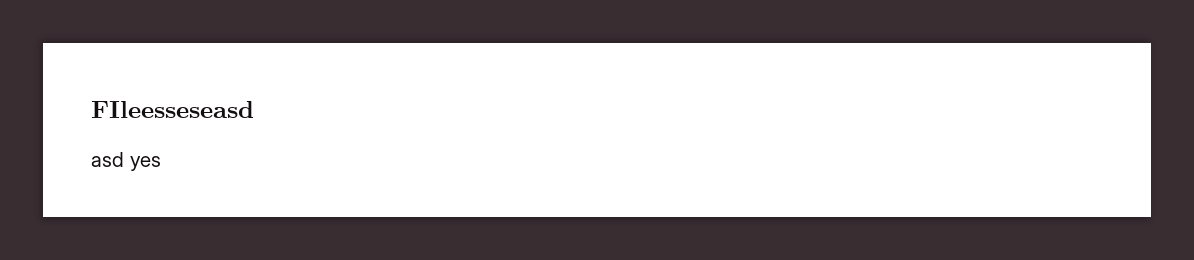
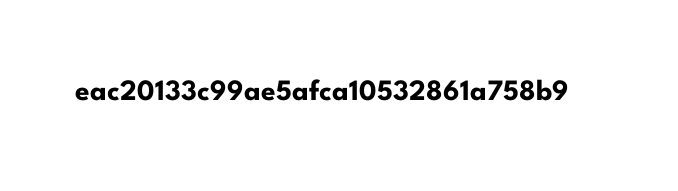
- FIleesseseasd
- asd yes
+ eac20133c99ae5afca10532861a758b9

